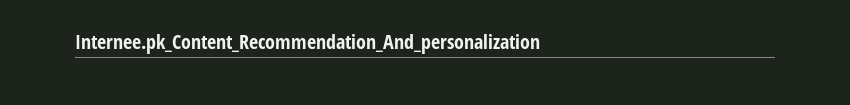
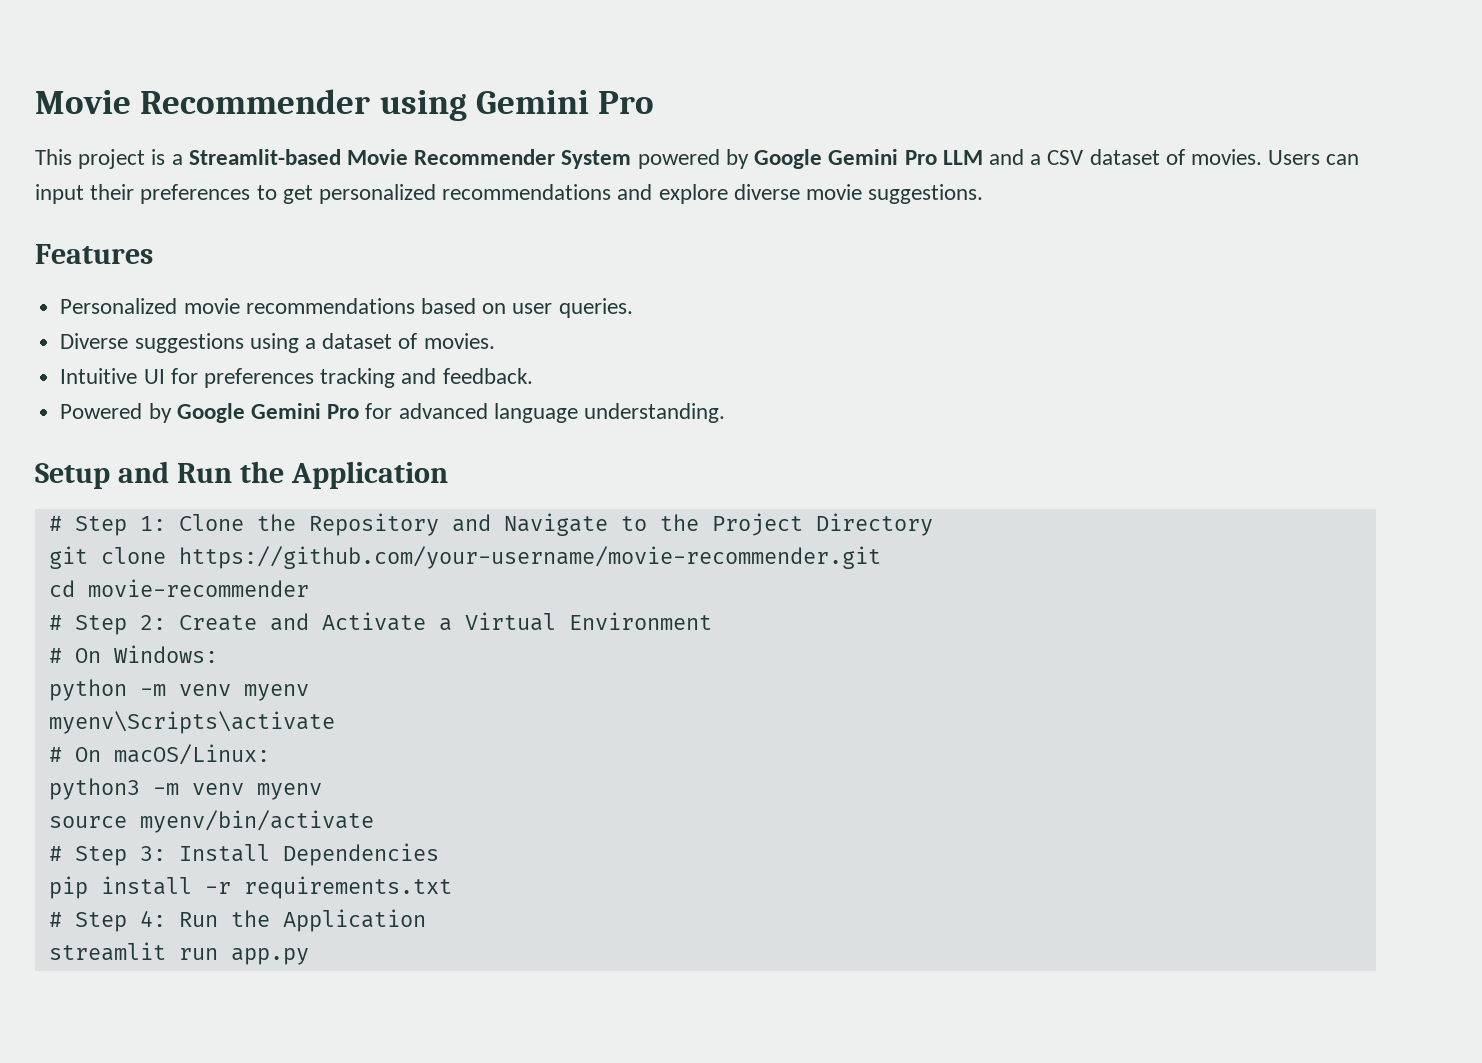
- Internee.pk_Content_Recommendation_And_personalization
+ Movie Recommender using Gemini Pro
+ This project is a Streamlit-based Movie Recommender System powered by Google Gemini Pro LLM and a CSV dataset of movies. Users can input their preferences to get personalized recommendations and explore diverse movie suggestions.
+ Features
+ Personalized movie recommendations based on user queries.
+ Diverse suggestions using a dataset of movies.
+ Intuitive UI for preferences tracking and feedback.
+ Powered by Google Gemini Pro for advanced language understanding.
+ Setup and Run the Application
+ # Step 1: Clone the Repository and Navigate to the Project Directory
+ git clone https://github.com/your-username/movie-recommender.git
+ cd movie-recommender
+ # Step 2: Create and Activate a Virtual Environment
+ # On Windows:
+ python -m venv myenv
+ myenv\Scripts\activate
+ # On macOS/Linux:
+ python3 -m venv myenv
+ source myenv/bin/activate
+ # Step 3: Install Dependencies
+ pip install -r requirements.txt
+ # Step 4: Run the Application
+ streamlit run app.py

